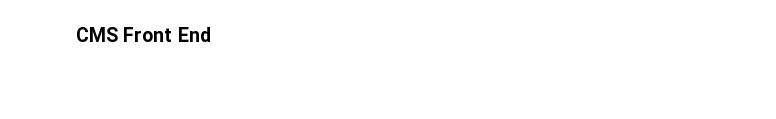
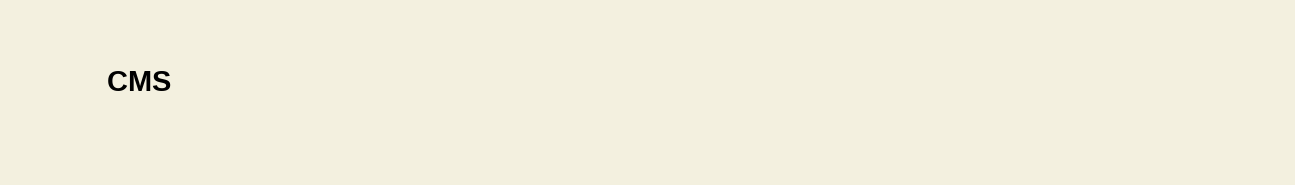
- CMS Front End
+ CMS

